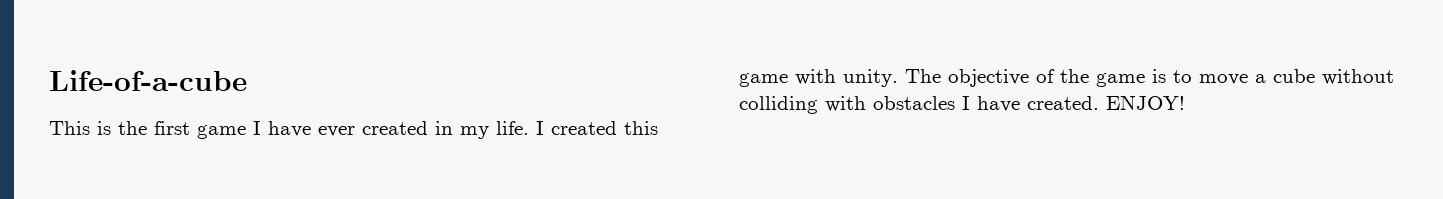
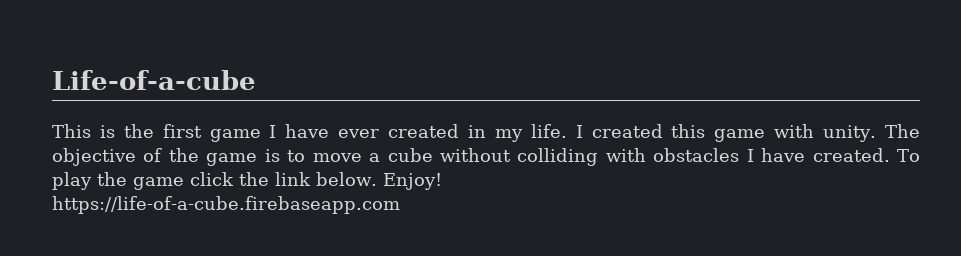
- ENJOY!
+ To play the game click the link below. Enjoy!
+ https://life-of-a-cube.firebaseapp.com

